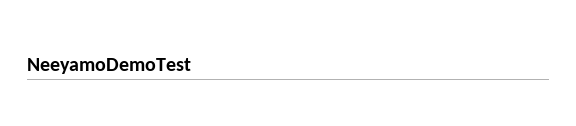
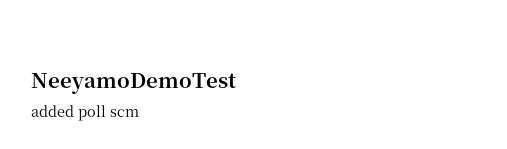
+ added poll scm

